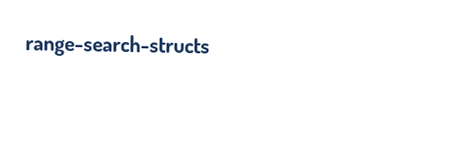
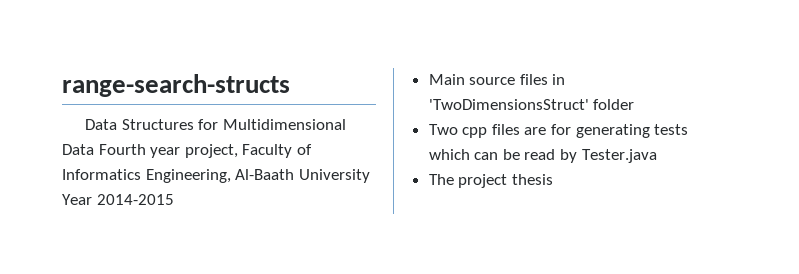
+ Data Structures for Multidimensional Data Fourth year project, Faculty of Informatics Engineering, Al-Baath University Year 2014-2015
+ Main source files in 'TwoDimensionsStruct' folder
+ Two cpp files are for generating tests which can be read by Tester.java
+ The project thesis

